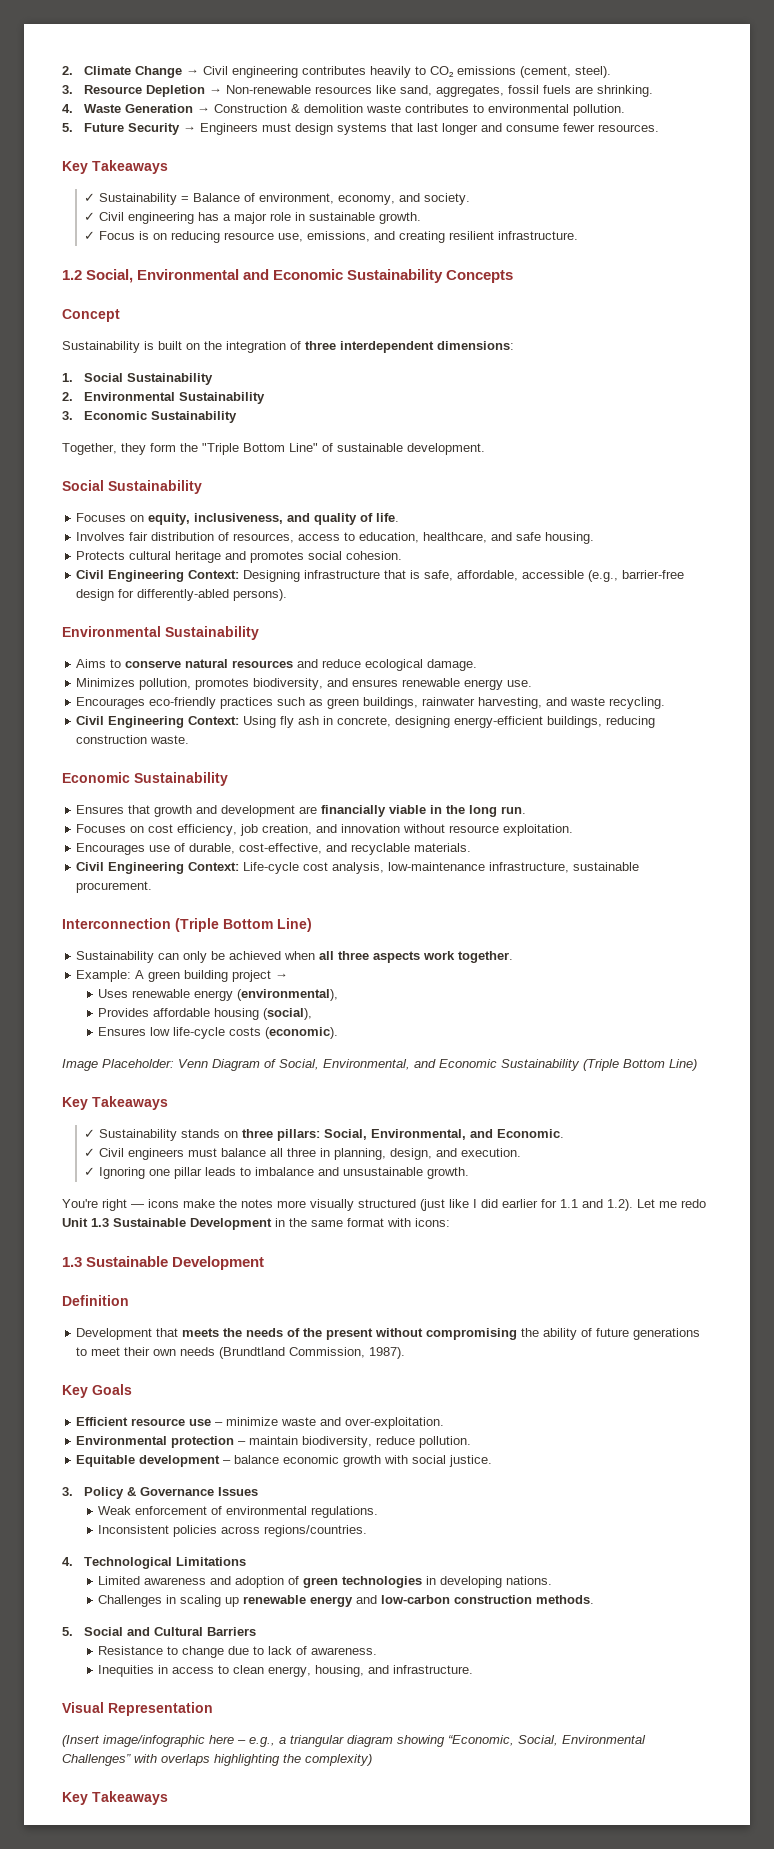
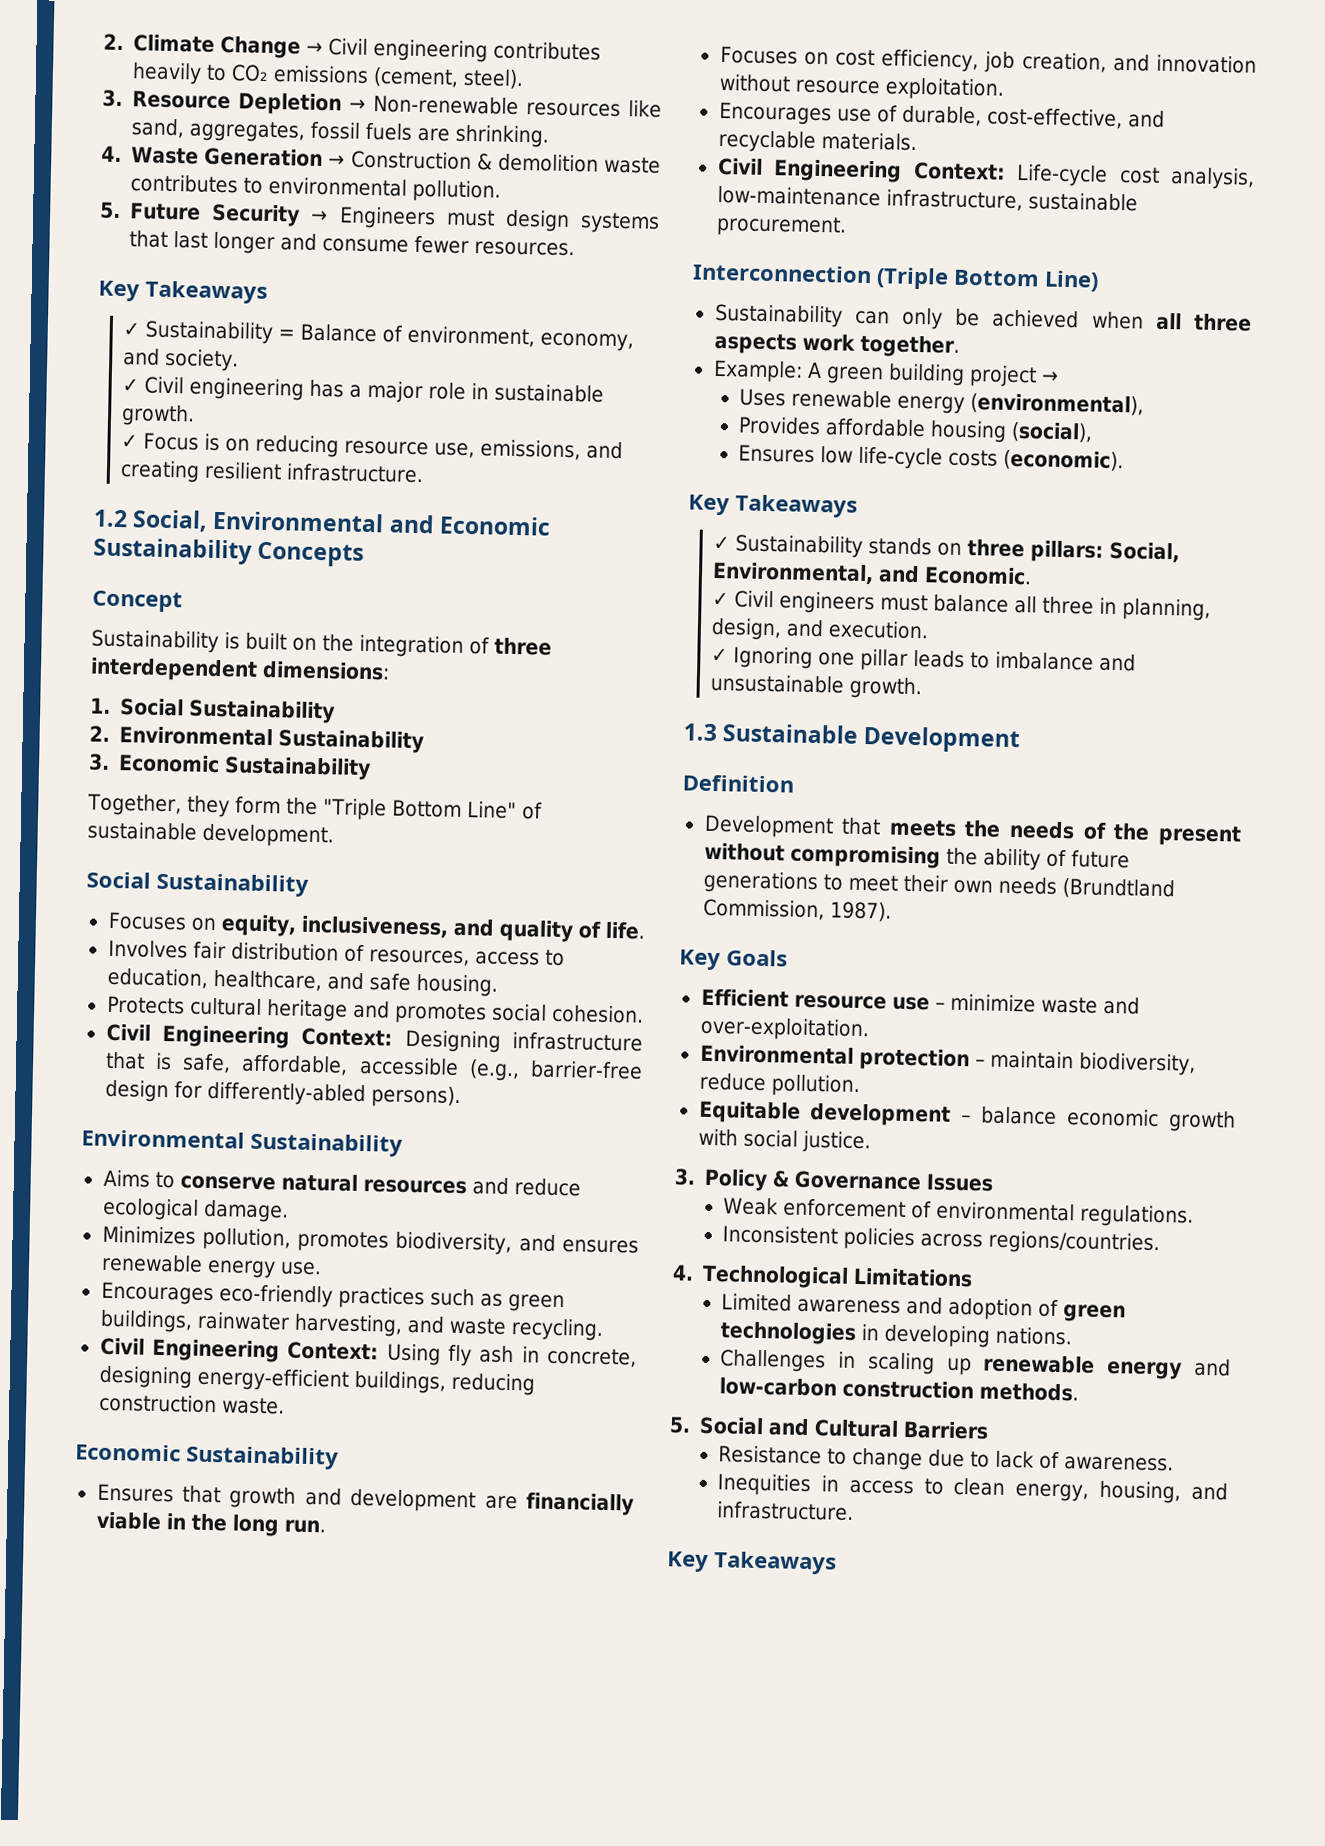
- Image Placeholder: Venn Diagram of Social, Environmental, and Economic Sustainability (Triple Bottom Line)
- You're right — icons make the notes more visually structured (just like I did earlier for 1.1 and 1.2). Let me redo Unit 1.3 Sustainable Development in the same format with icons:
- Visual Representation
- (Insert image/infographic here – e.g., a triangular diagram showing “Economic, Social, Environmental Challenges” with overlaps highlighting the complexity)

